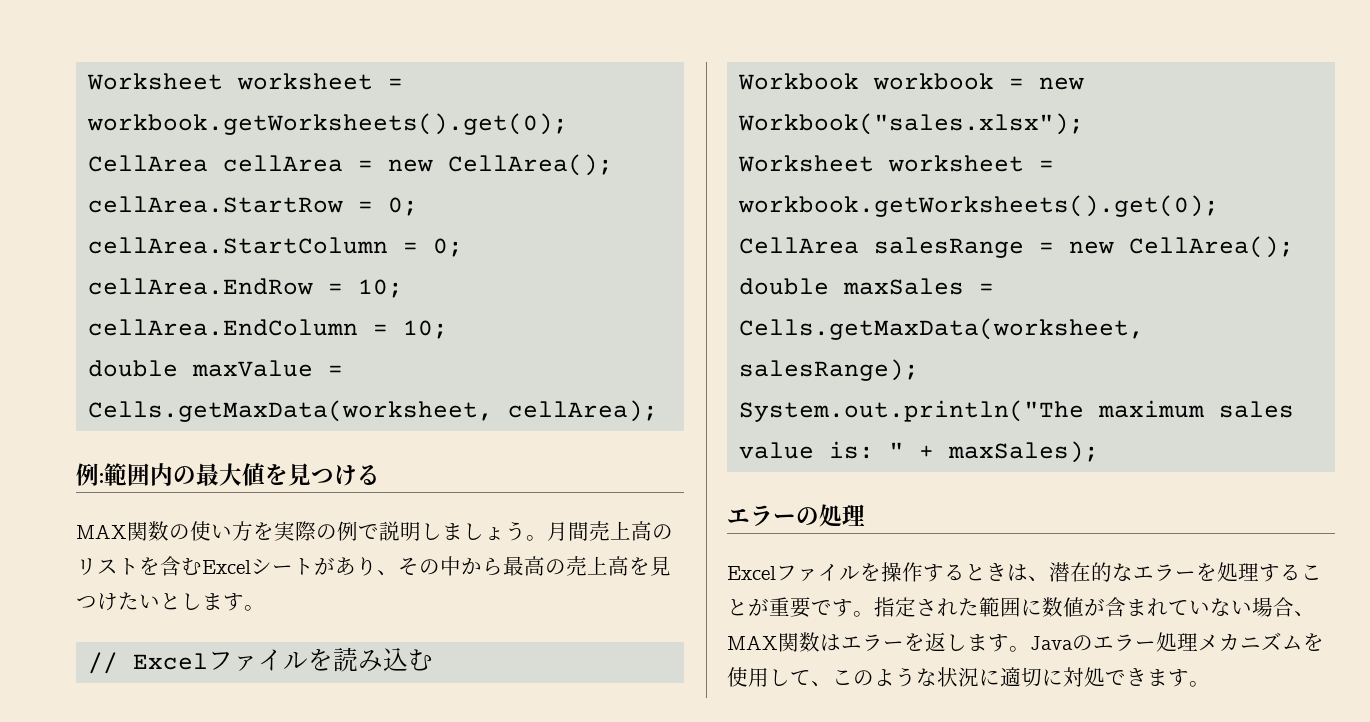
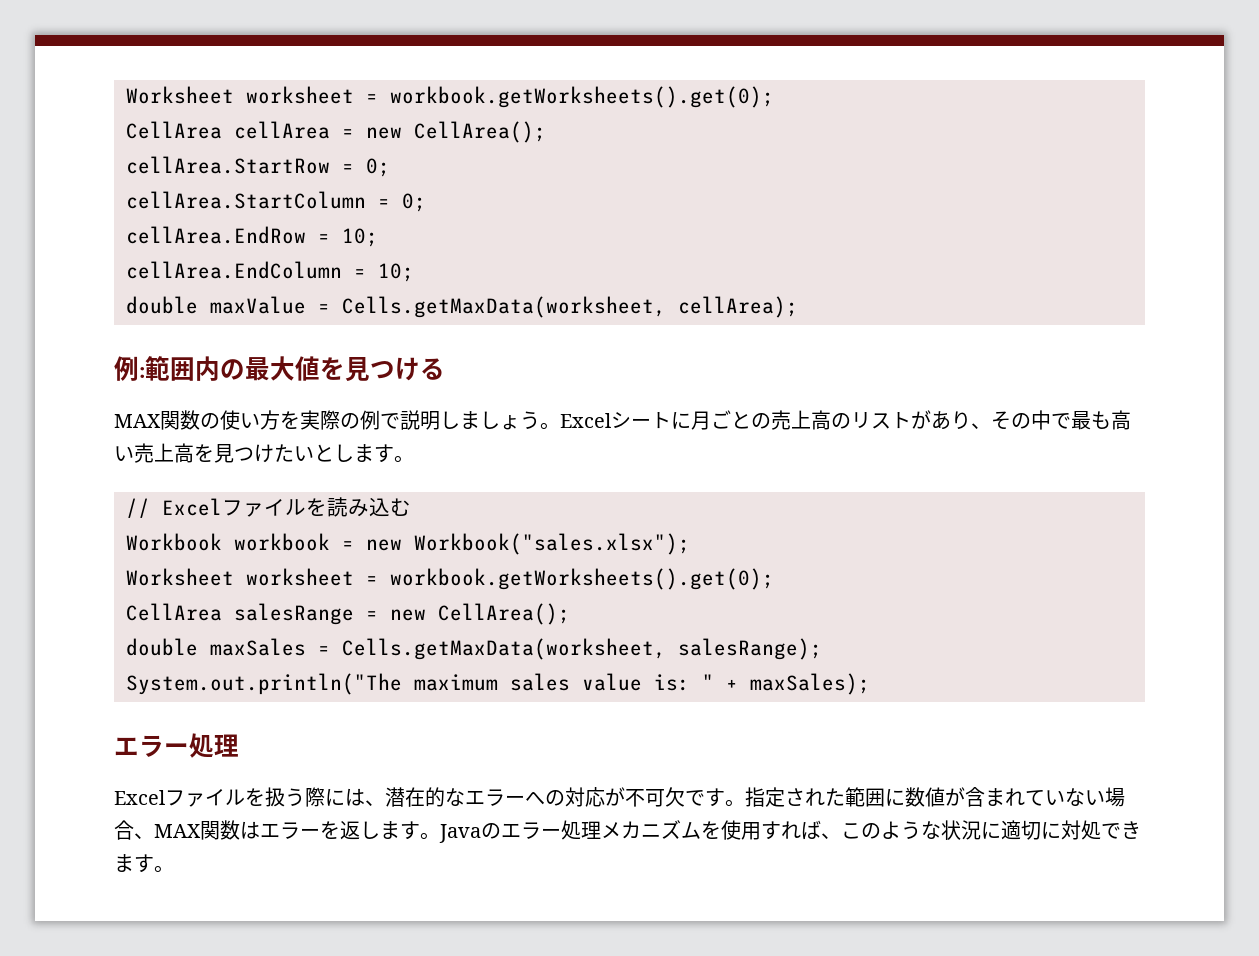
- 月間売上高のリストを含むExcelシートがあり、その中から最高の売上高を見つけたいとします。
+ Excelシートに月ごとの売上高のリストがあり、その中で最も高い売上高を見つけたいとします。
  System.out.println("The maximum sales value is: " + maxSales);
- エラーの処理
+ エラー処理
- Excelファイルを操作するときは、潜在的なエラーを処理することが重要です。
+ Excelファイルを扱う際には、潜在的なエラーへの対応が不可欠です。
- Javaのエラー処理メカニズムを使用して、このような状況に適切に対処できます。
+ Javaのエラー処理メカニズムを使用すれば、このような状況に適切に対処できます。

